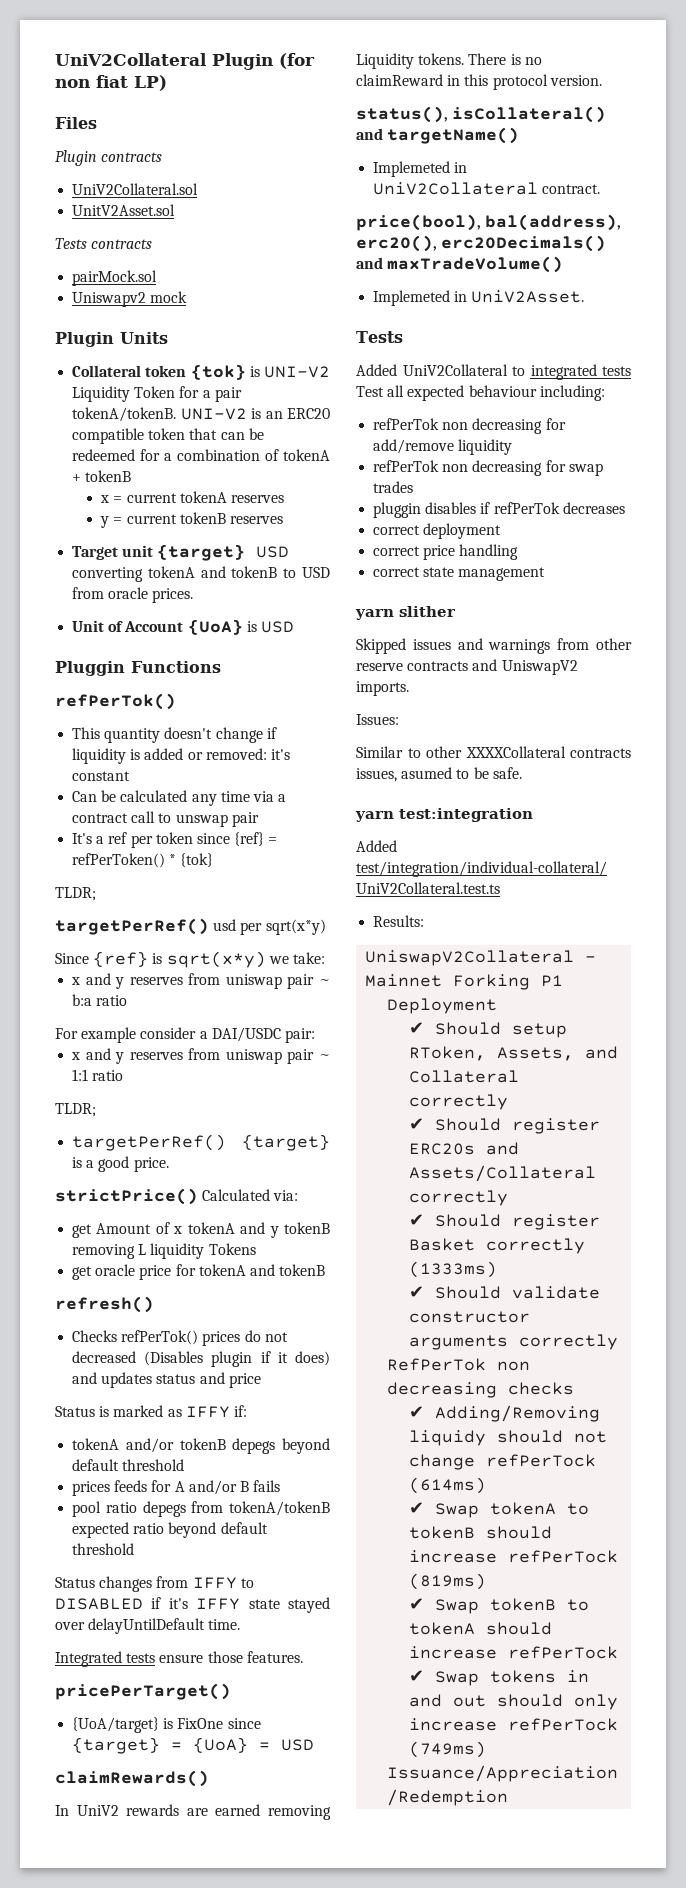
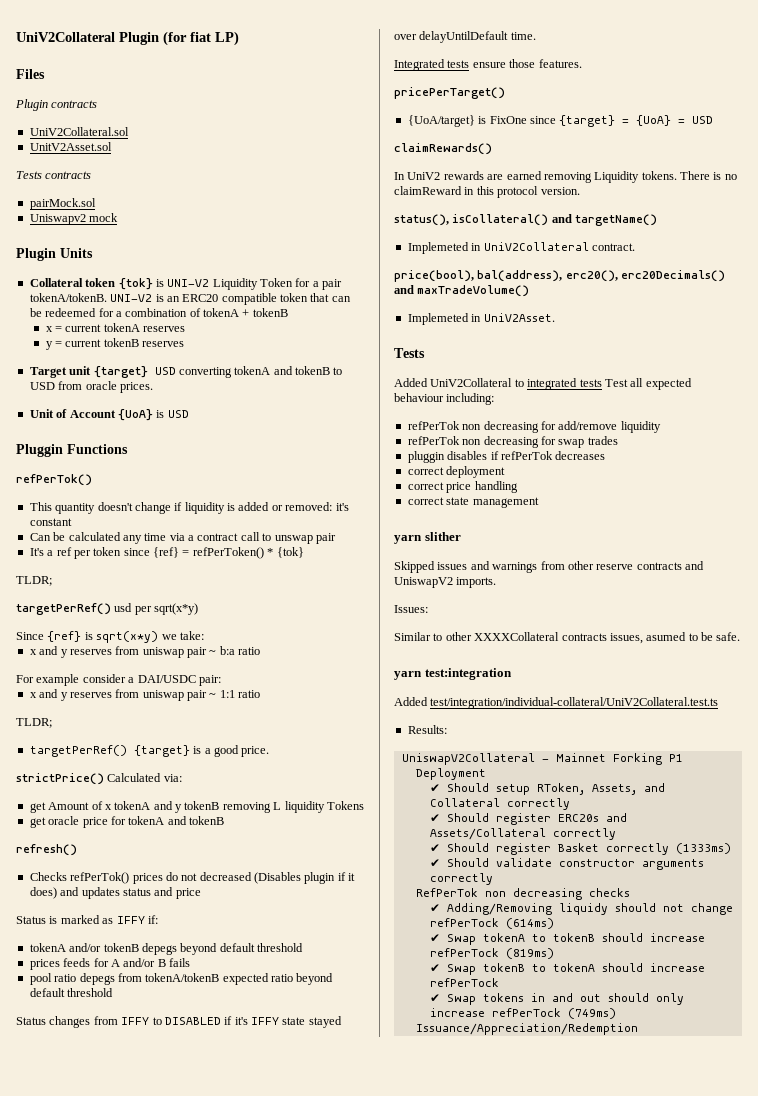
- UniV2Collateral Plugin (for non fiat LP)
+ UniV2Collateral Plugin (for fiat LP)

